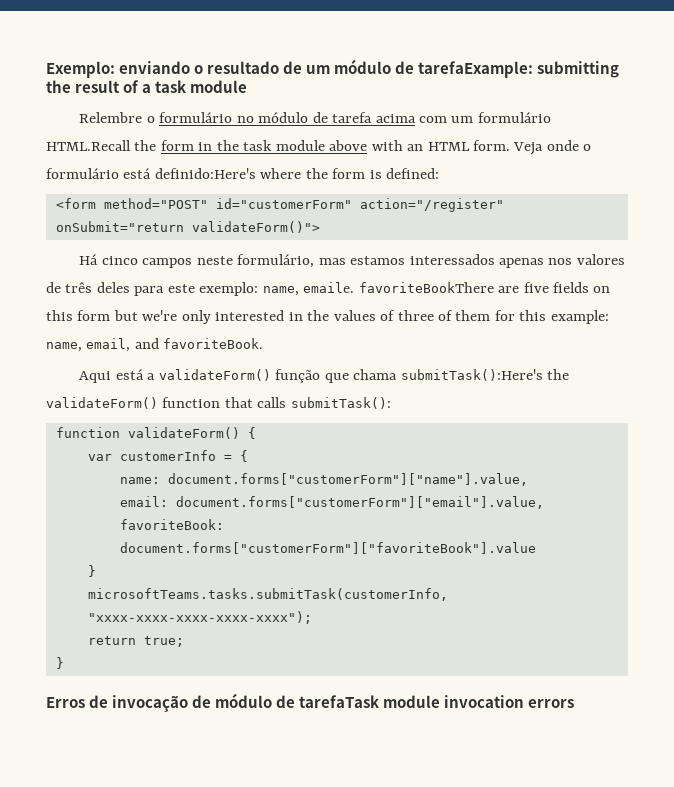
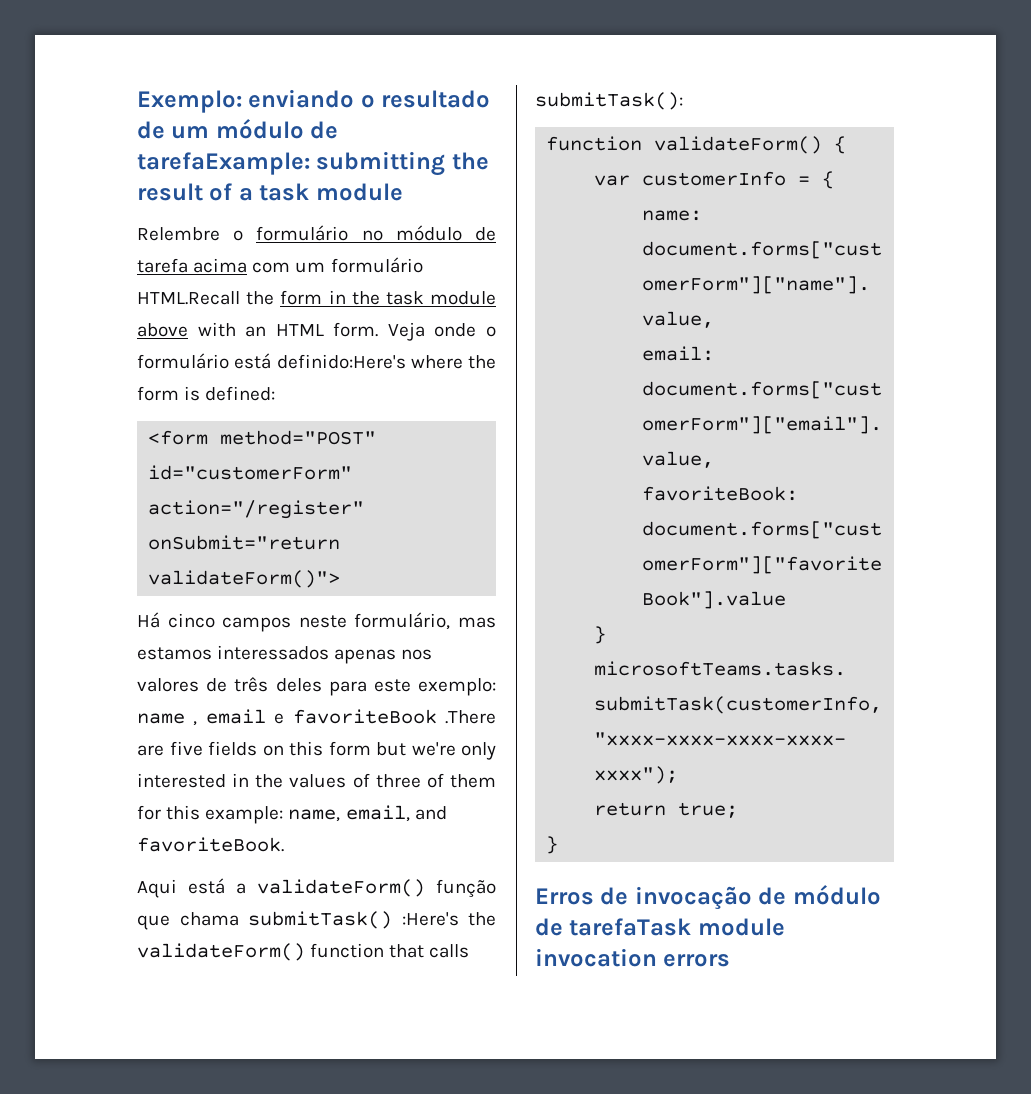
- Há cinco campos neste formulário, mas estamos interessados apenas nos valores de três deles para este exemplo: name, emaile. favoriteBookThere are five fields on this form but we're only interested in the values of three of them for this example: name, email, and favoriteBook.
+ Há cinco campos neste formulário, mas estamos interessados apenas nos valores de três deles para este exemplo: name , email e favoriteBook .There are five fields on this form but we're only interested in the values of three of them for this example: name, email, and favoriteBook.
- Aqui está a validateForm() função que chama submitTask():Here's the validateForm() function that calls submitTask():
+ Aqui está a validateForm() função que chama submitTask() :Here's the validateForm() function that calls submitTask():

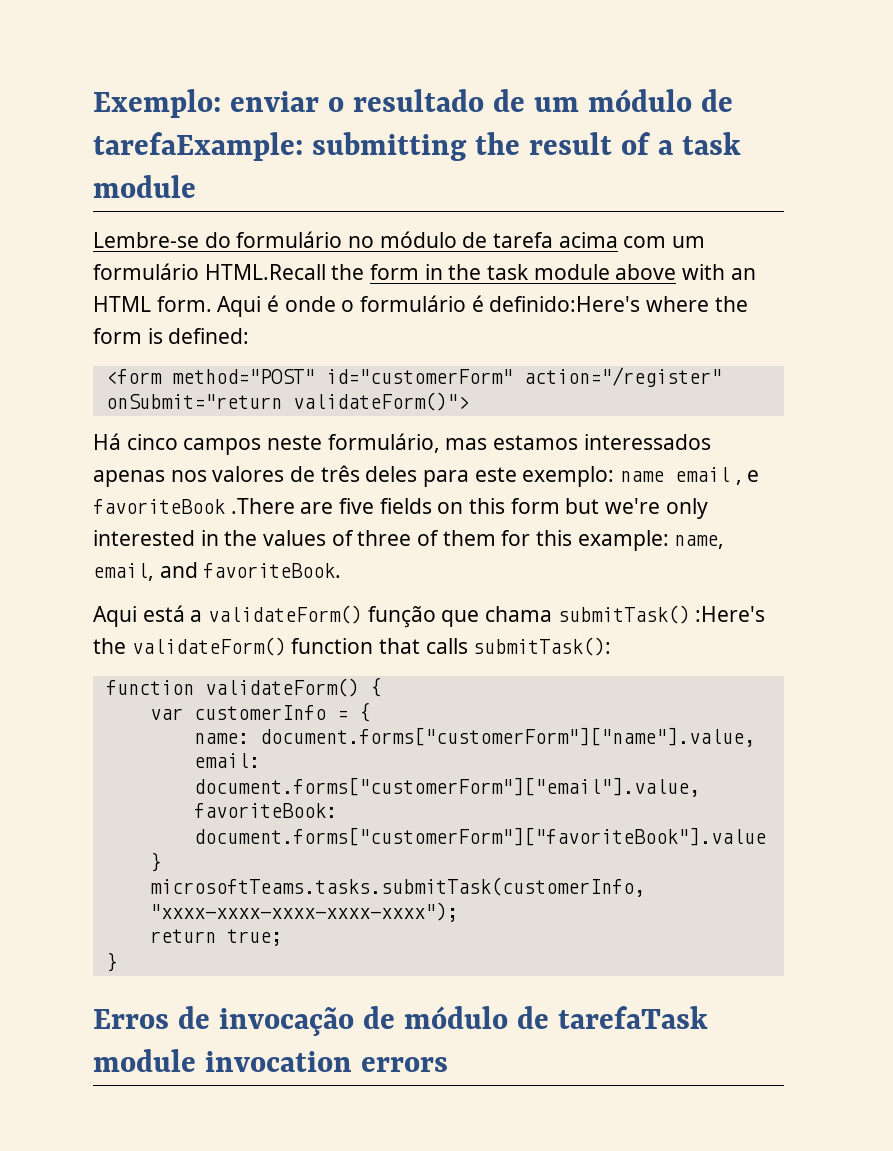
- Exemplo: enviando o resultado de um módulo de tarefaExample: submitting the result of a task module
+ Exemplo: enviar o resultado de um módulo de tarefaExample: submitting the result of a task module
- Relembre o formulário no módulo de tarefa acima com um formulário HTML.Recall the form in the task module above with an HTML form.
+ Lembre-se do formulário no módulo de tarefa acima com um formulário HTML.Recall the form in the task module above with an HTML form.
- Veja onde o formulário está definido:Here's where the form is defined:
+ Aqui é onde o formulário é definido:Here's where the form is defined:
- Há cinco campos neste formulário, mas estamos interessados apenas nos valores de três deles para este exemplo: name , email e favoriteBook .There are five fields on this form but we're only interested in the values of three of them for this example: name, email, and favoriteBook.
+ Há cinco campos neste formulário, mas estamos interessados apenas nos valores de três deles para este exemplo: name email , e favoriteBook .There are five fields on this form but we're only interested in the values of three of them for this example: name, email, and favoriteBook.

